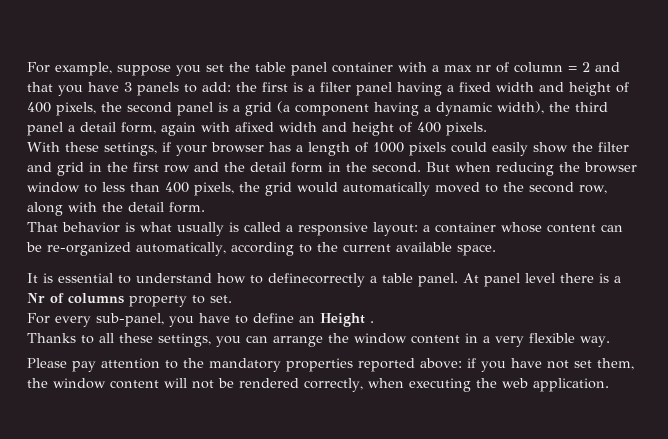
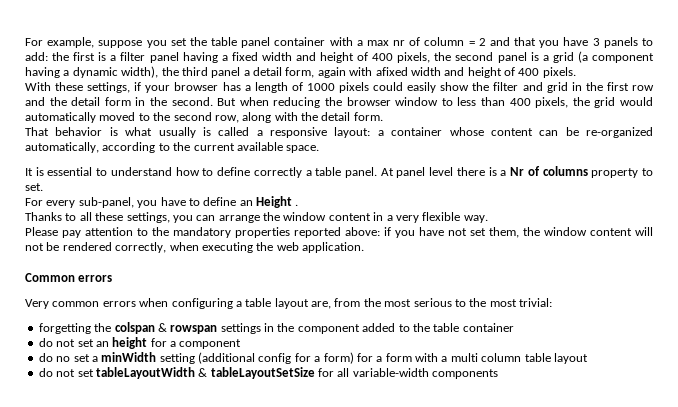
- It is essential to understand how to definecorrectly a table panel.
+ It is essential to understand how to define correctly a table panel.
+ Common errors
+ Very common errors when configuring a table layout are, from the most serious to the most trivial:
+ forgetting the colspan & rowspan settings in the component added to the table container
+ do not set an height for a component
+ do no set a minWidth setting (additional config for a form) for a form with a multi column table layout
+ do not set tableLayoutWidth & tableLayoutSetSize for all variable-width components

